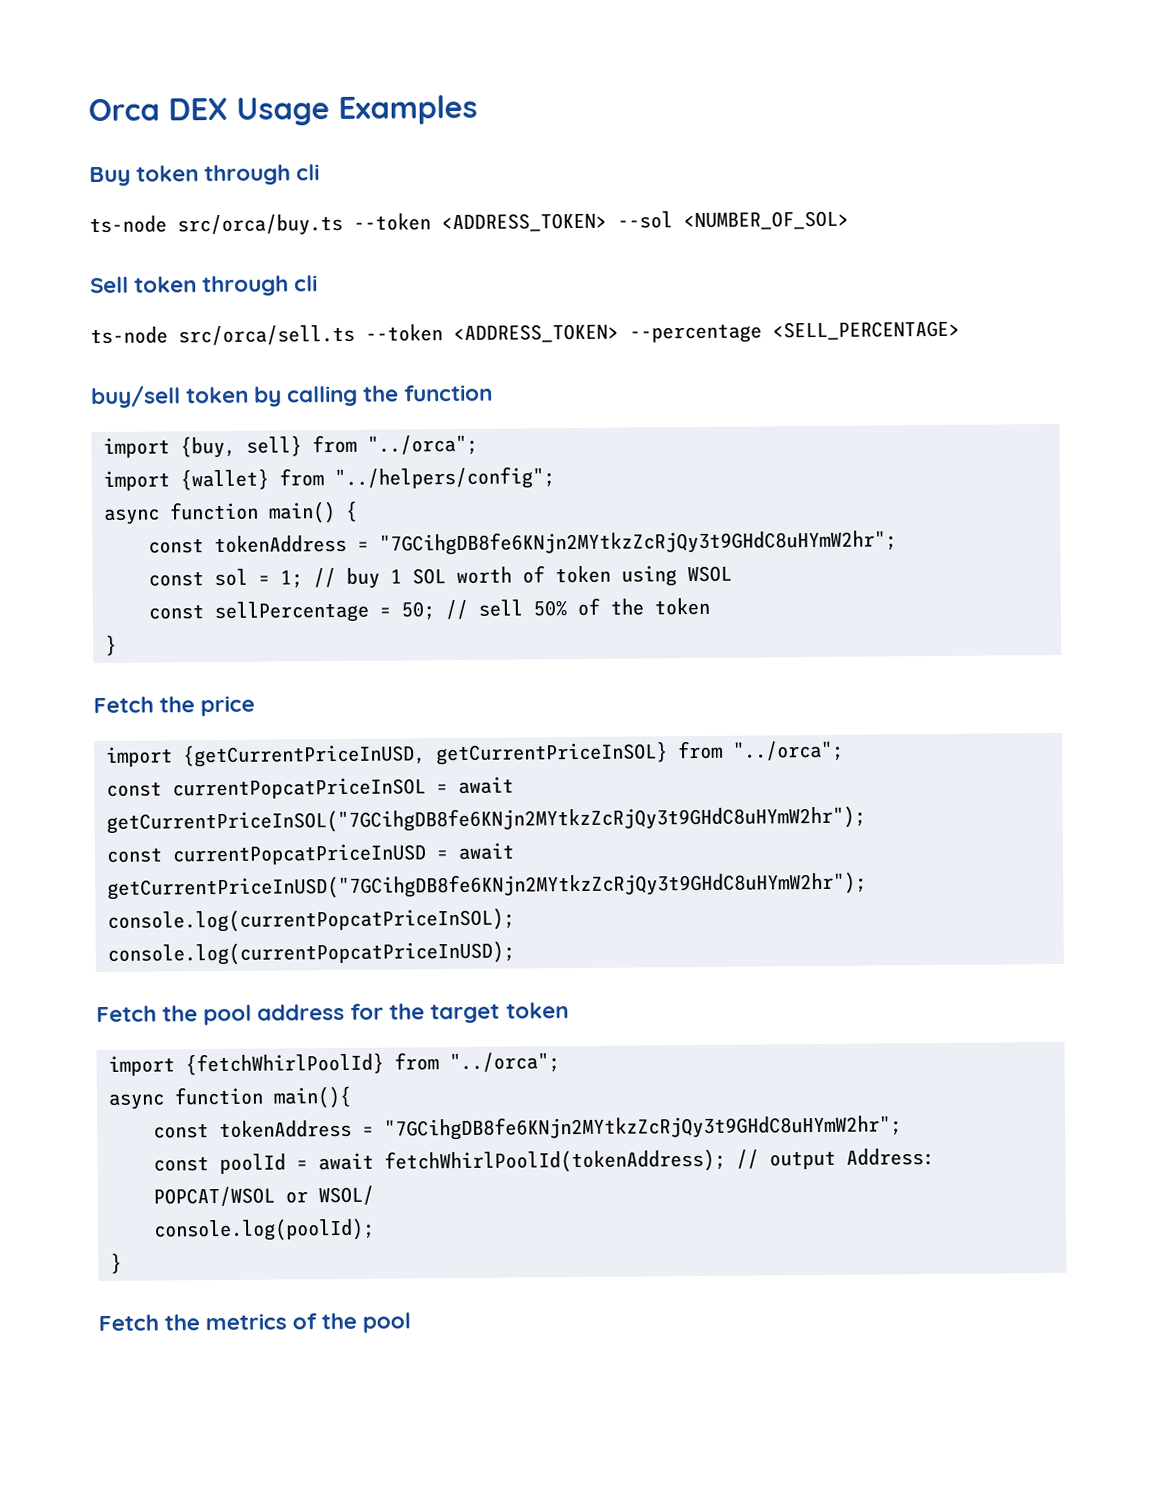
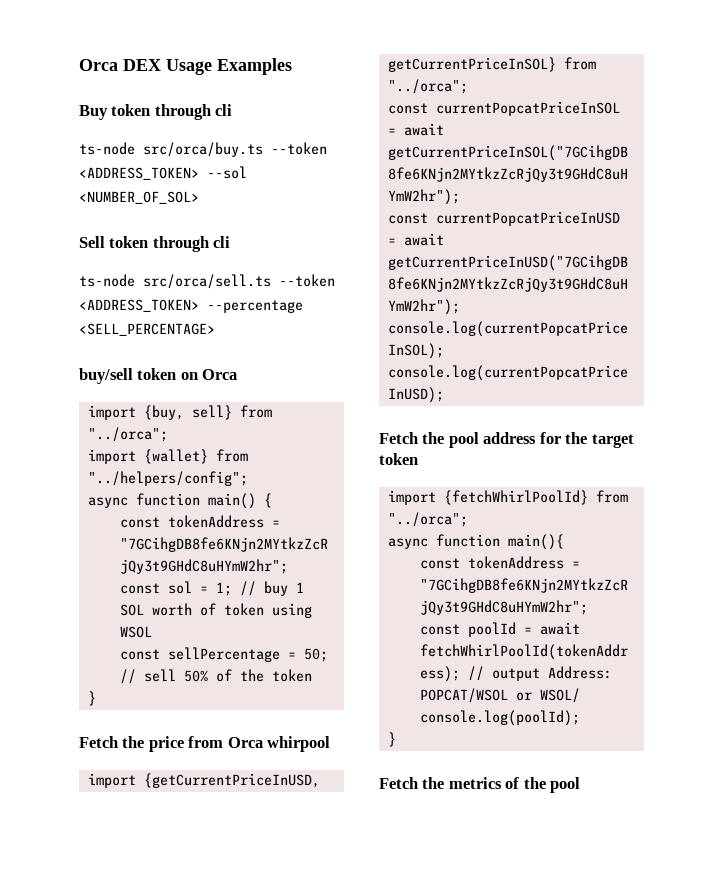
- buy/sell token by calling the function
+ buy/sell token on Orca
- Fetch the price
+ Fetch the price from Orca whirpool

